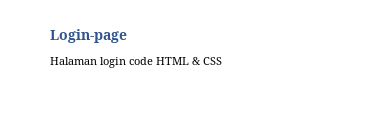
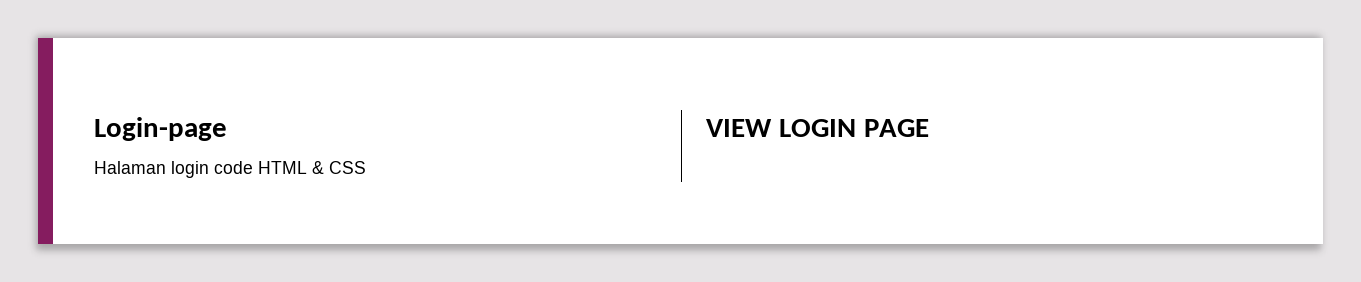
+ VIEW LOGIN PAGE

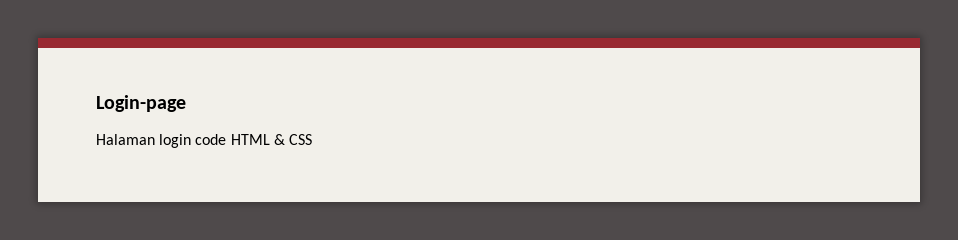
- VIEW LOGIN PAGE

